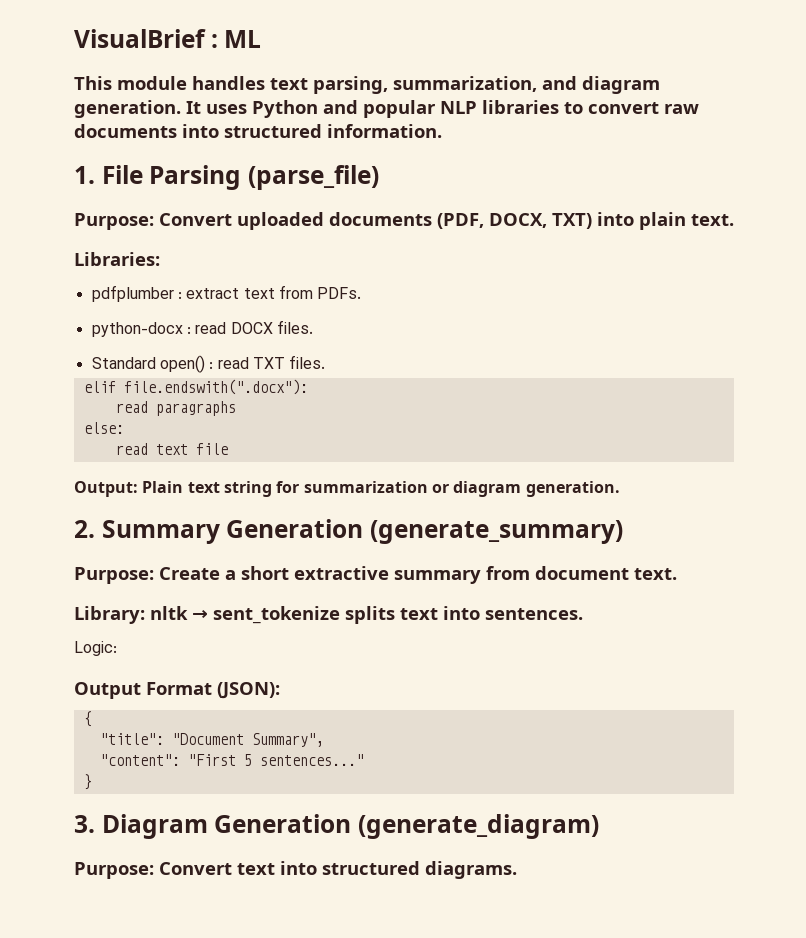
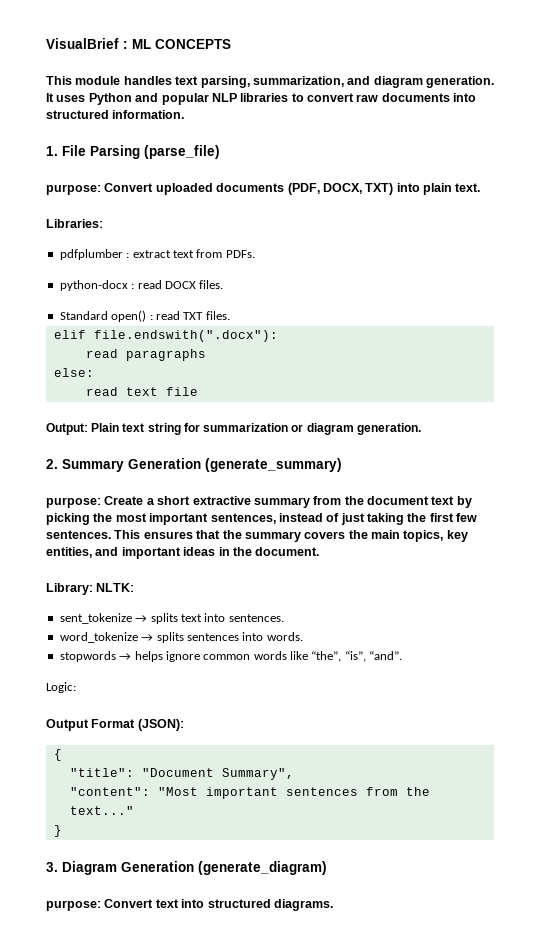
- VisualBrief : ML
+ VisualBrief : ML CONCEPTS
- Purpose: Convert uploaded documents (PDF, DOCX, TXT) into plain text.
+ purpose: Convert uploaded documents (PDF, DOCX, TXT) into plain text.
- Purpose: Create a short extractive summary from document text.
- Library: nltk → sent_tokenize splits text into sentences.
+ purpose: Create a short extractive summary from the document text by picking the most important sentences, instead of just taking the first few sentences. This ensures that the summary covers the main topics, key entities, and important ideas in the document.
+ Library: NLTK:
+ sent_tokenize → splits text into sentences.
+ word_tokenize → splits sentences into words.
+ stopwords → helps ignore common words like “the”, “is”, “and”.
- "content": "First 5 sentences..."
+ "content": "Most important sentences from the text..."
- Purpose: Convert text into structured diagrams.
+ purpose: Convert text into structured diagrams.

